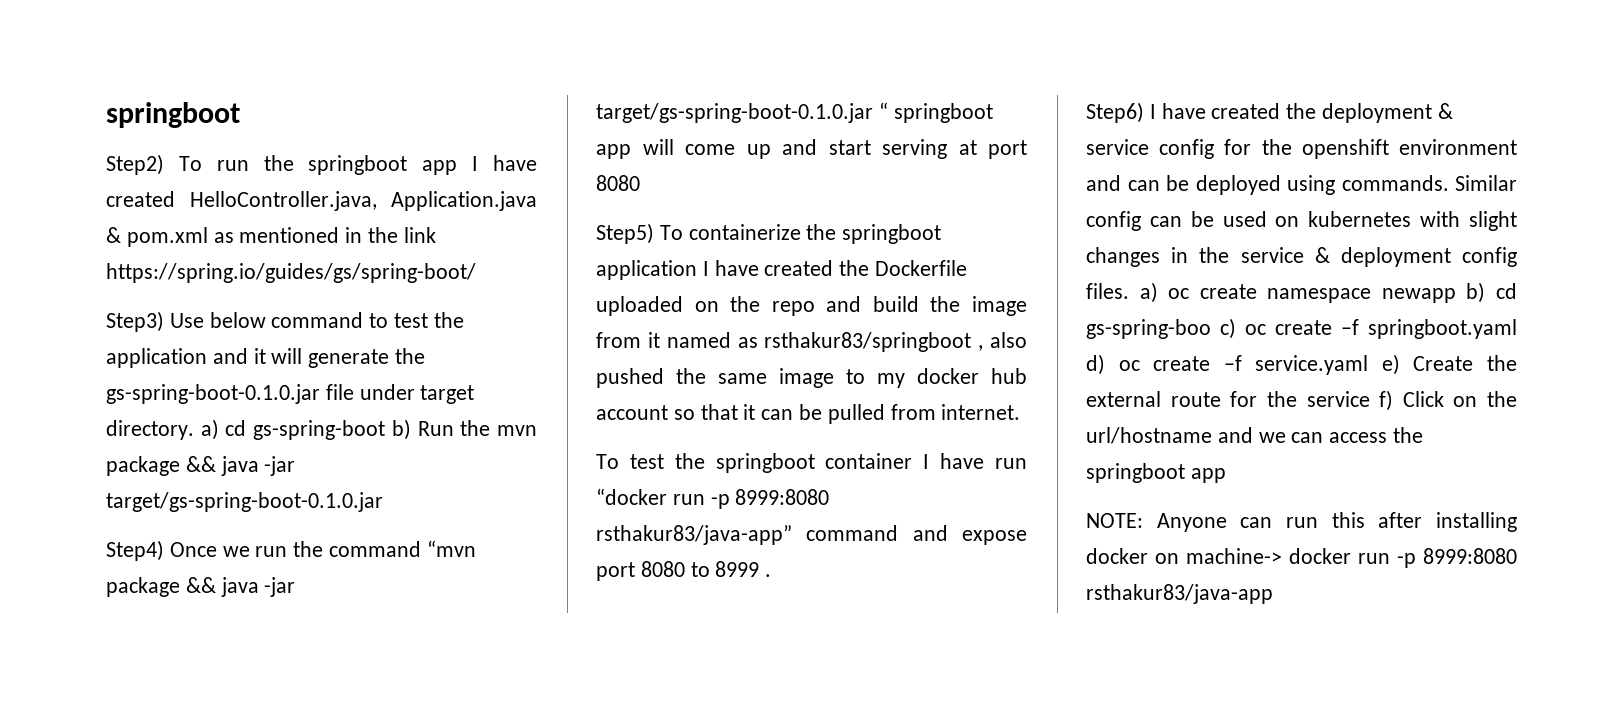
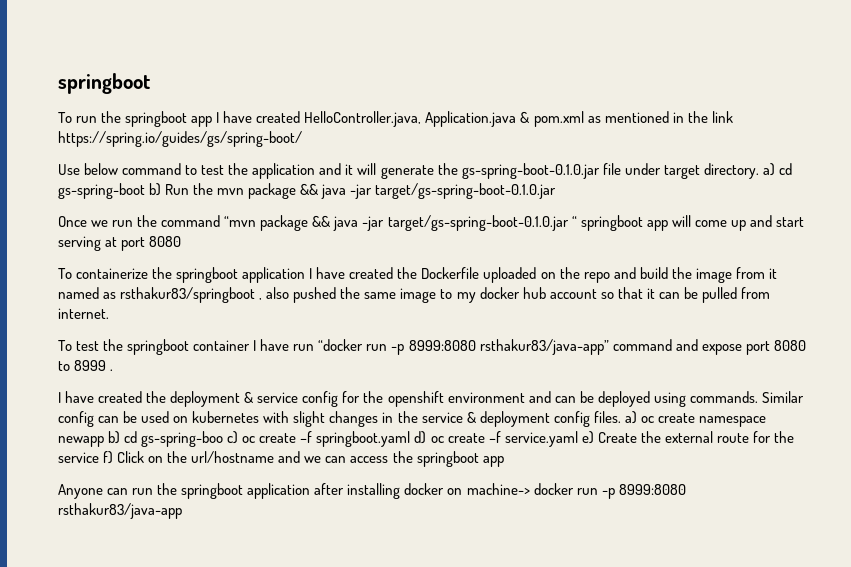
- Step2) To run the springboot app I have created HelloController.java, Application.java & pom.xml as mentioned in the link https://spring.io/guides/gs/spring-boot/
+ To run the springboot app I have created HelloController.java, Application.java & pom.xml as mentioned in the link https://spring.io/guides/gs/spring-boot/
- Step3) Use below command to test the application and it will generate the gs-spring-boot-0.1.0.jar file under target directory. a) cd gs-spring-boot b) Run the mvn package && java -jar target/gs-spring-boot-0.1.0.jar
+ Use below command to test the application and it will generate the gs-spring-boot-0.1.0.jar file under target directory. a) cd gs-spring-boot b) Run the mvn package && java -jar target/gs-spring-boot-0.1.0.jar
- Step4) Once we run the command “mvn package && java -jar target/gs-spring-boot-0.1.0.jar “ springboot app will come up and start serving at port 8080
+ Once we run the command “mvn package && java -jar target/gs-spring-boot-0.1.0.jar “ springboot app will come up and start serving at port 8080
- Step5) To containerize the springboot application I have created the Dockerfile uploaded on the repo and build the image from it named as rsthakur83/springboot , also pushed the same image to my docker hub account so that it can be pulled from internet.
+ To containerize the springboot application I have created the Dockerfile uploaded on the repo and build the image from it named as rsthakur83/springboot , also pushed the same image to my docker hub account so that it can be pulled from internet.
- Step6) I have created the deployment & service config for the openshift environment and can be deployed using commands.
+ I have created the deployment & service config for the openshift environment and can be deployed using commands.
- NOTE: Anyone can run this after installing docker on machine-> docker run -p 8999:8080 rsthakur83/java-app
+ Anyone can run the springboot application after installing docker on machine-> docker run -p 8999:8080 rsthakur83/java-app

